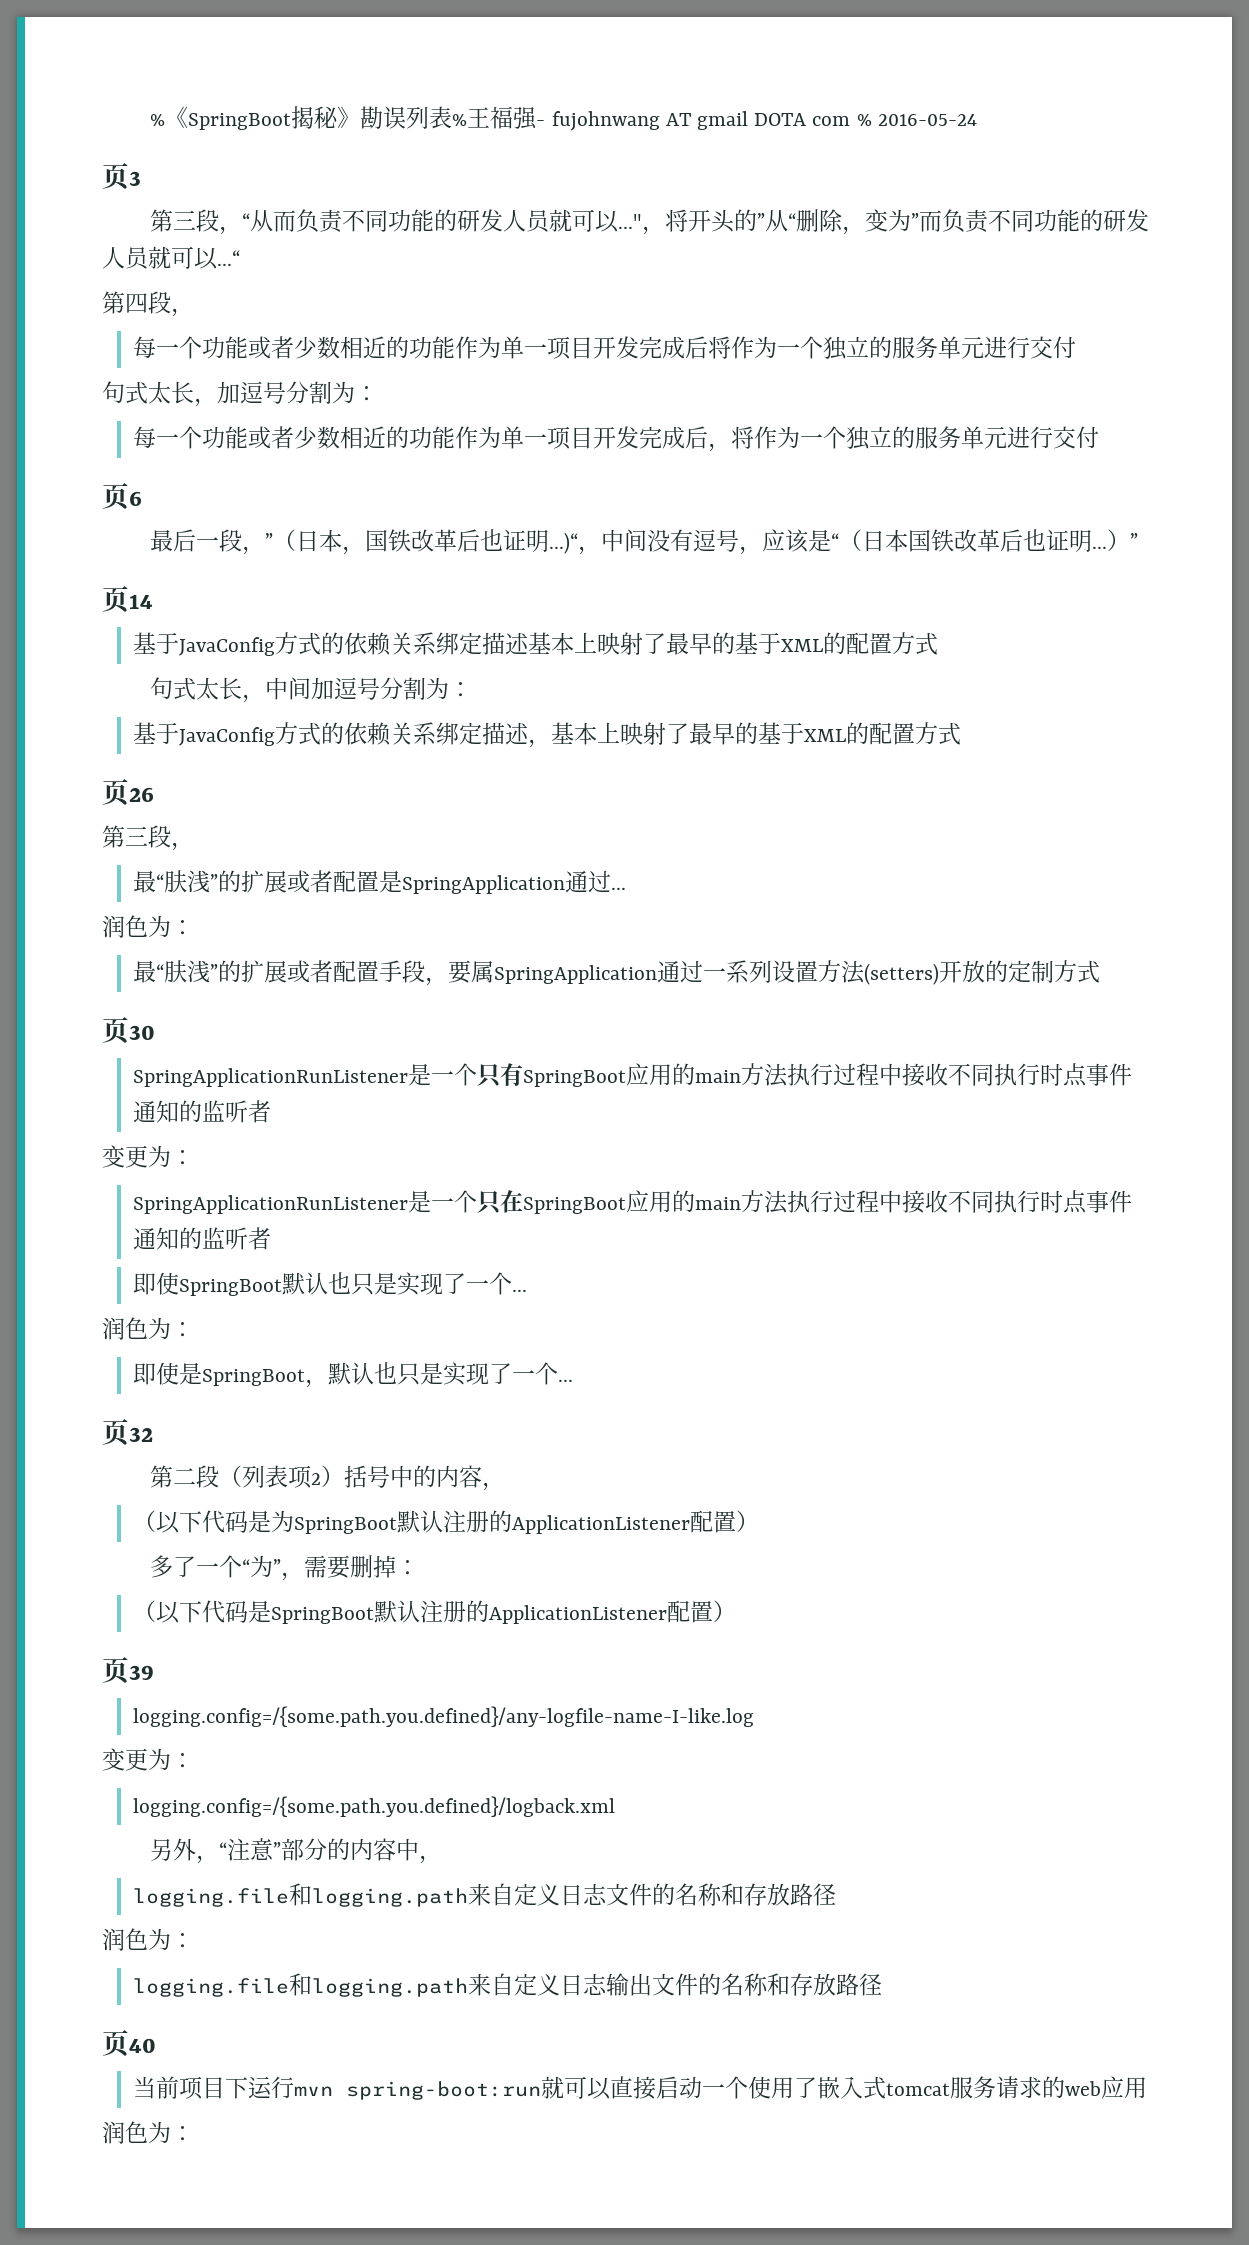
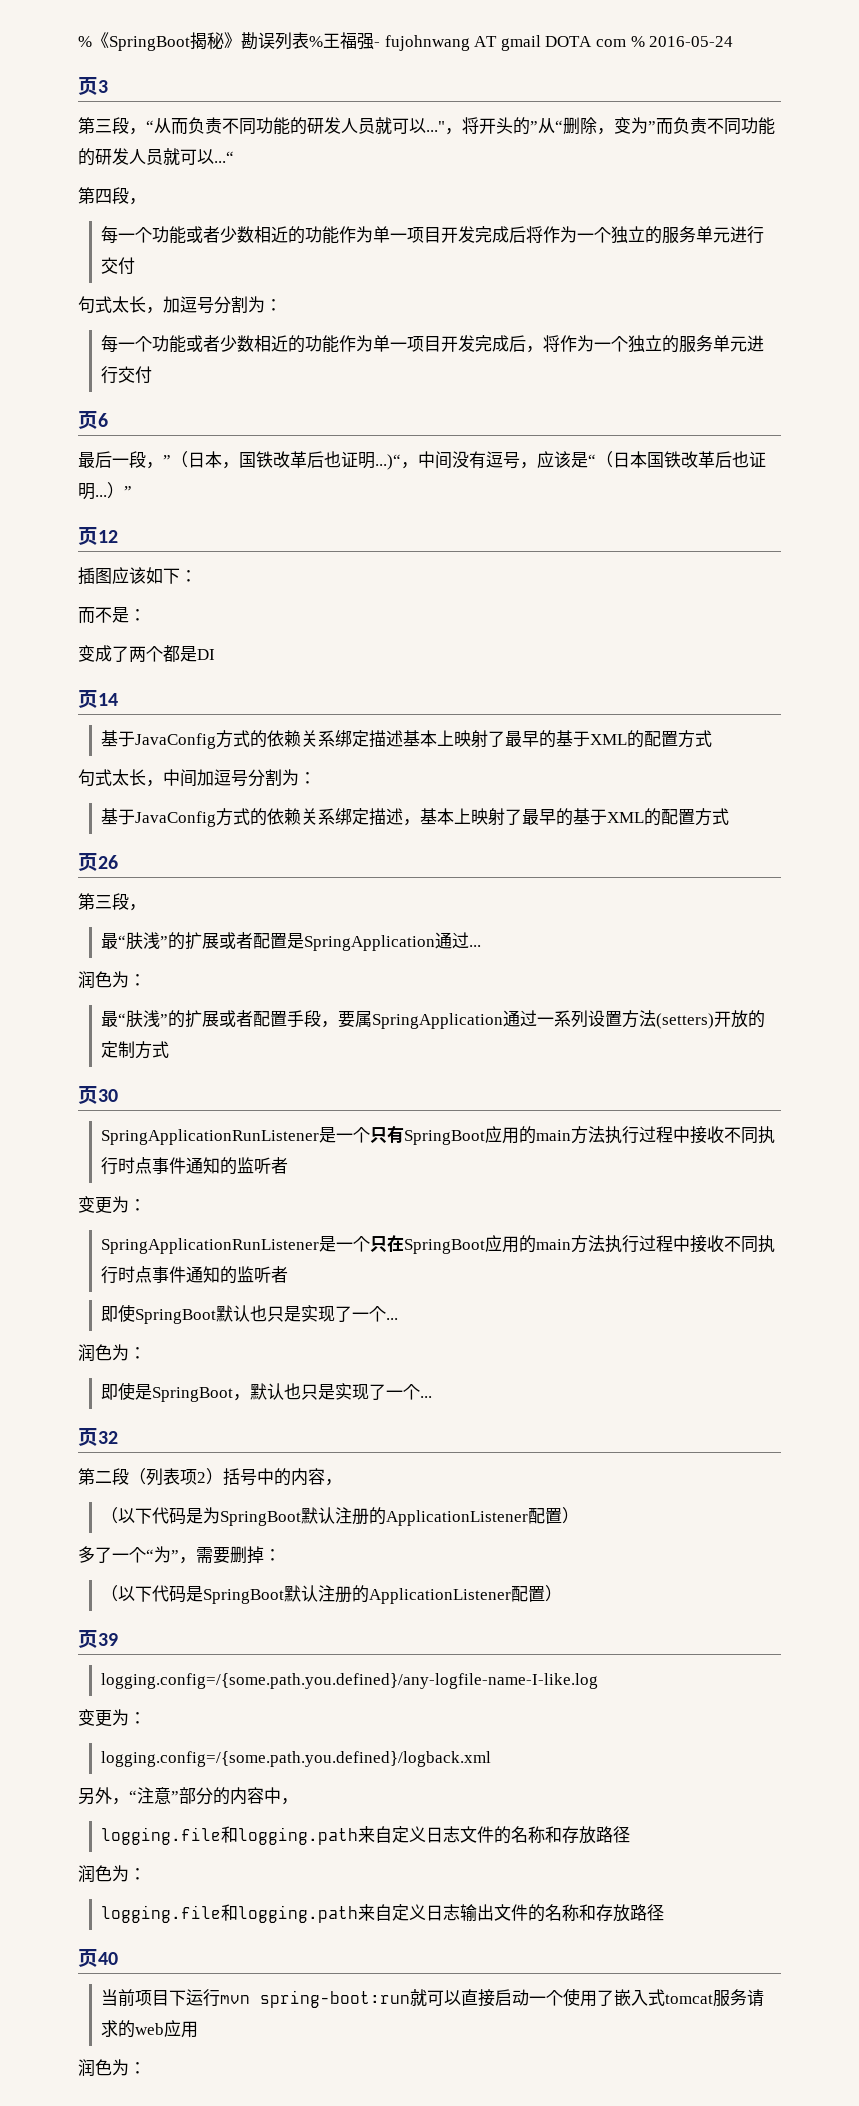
+ 页12
+ 插图应该如下：
+ 而不是：
+ 变成了两个都是DI

